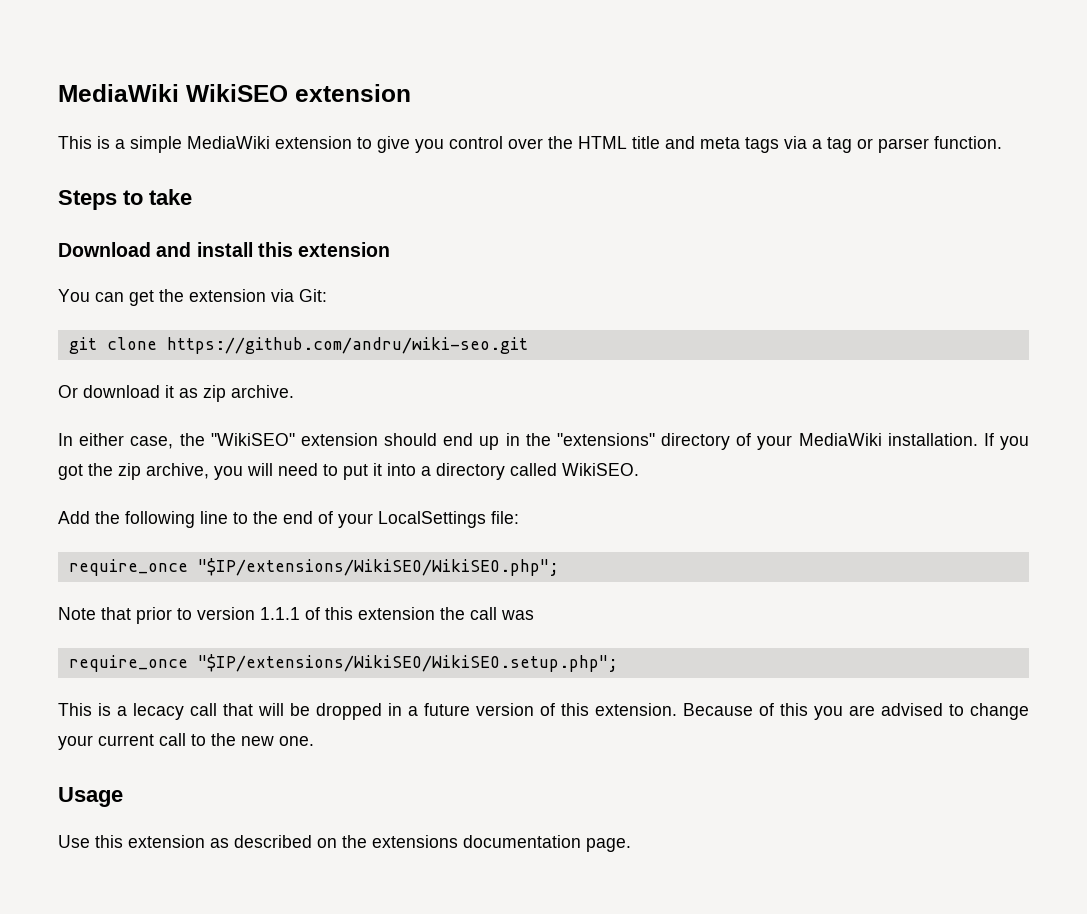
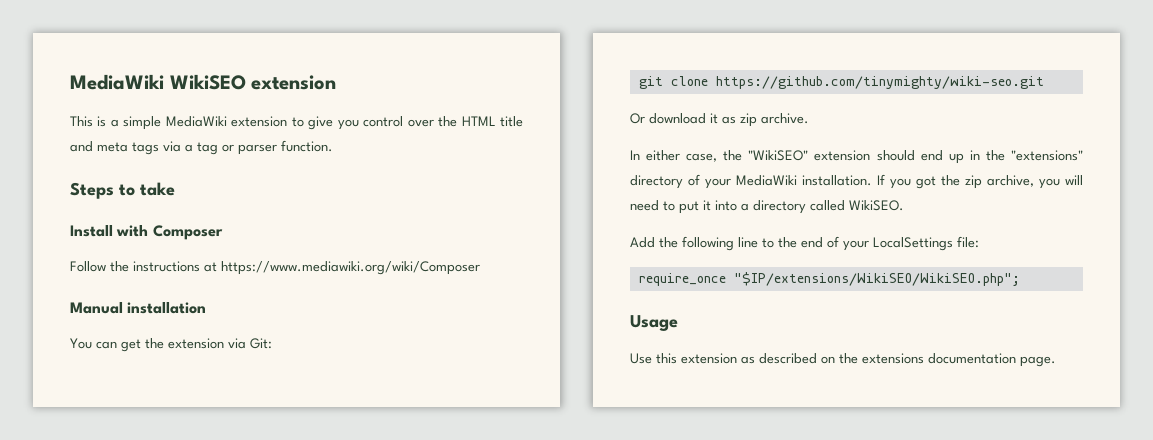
- Download and install this extension
+ Install with Composer
+ Follow the instructions at https://www.mediawiki.org/wiki/Composer
+ Manual installation
- git clone https://github.com/andru/wiki-seo.git
+ git clone https://github.com/tinymighty/wiki-seo.git
- Note that prior to version 1.1.1 of this extension the call was
- require_once "$IP/extensions/WikiSEO/WikiSEO.setup.php";
- This is a lecacy call that will be dropped in a future version of this extension. Because of this you are advised to change your current call to the new one.

